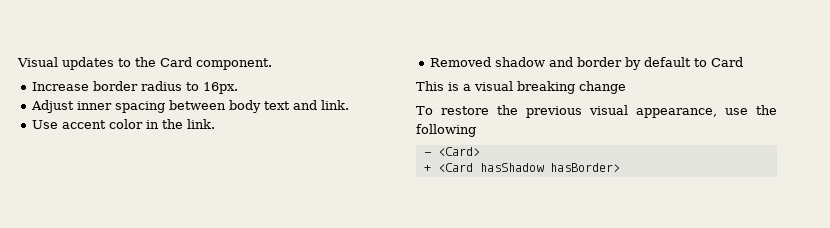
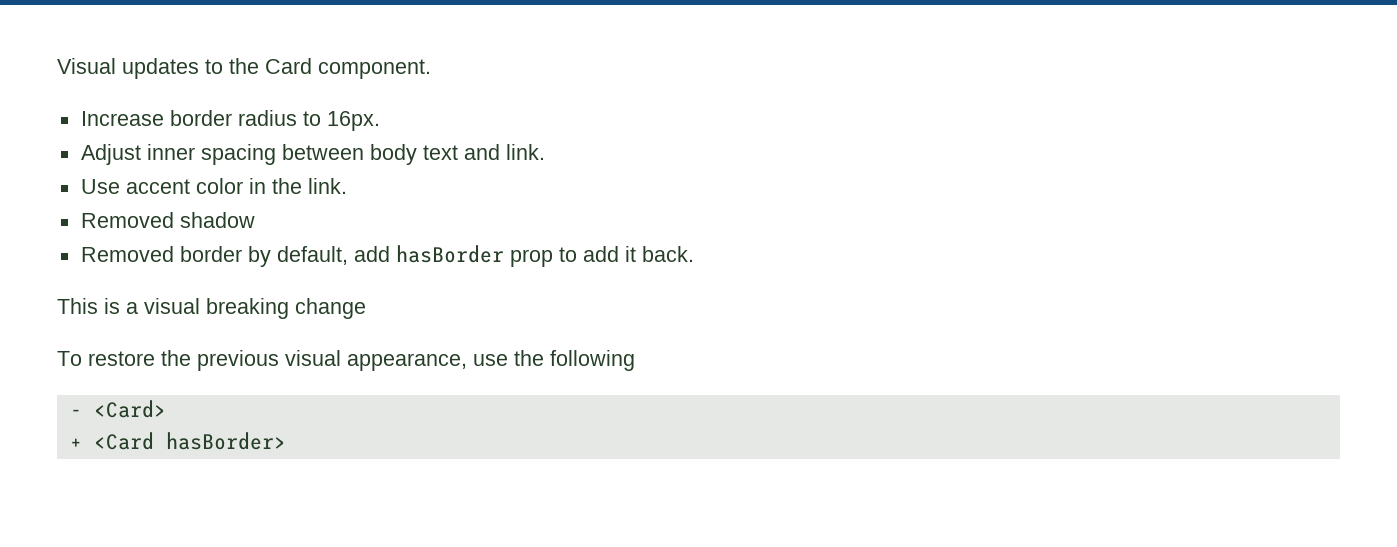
- Removed shadow and border by default to Card
+ Removed shadow
+ Removed border by default, add hasBorder prop to add it back.
- + <Card hasShadow hasBorder>
+ + <Card hasBorder>

